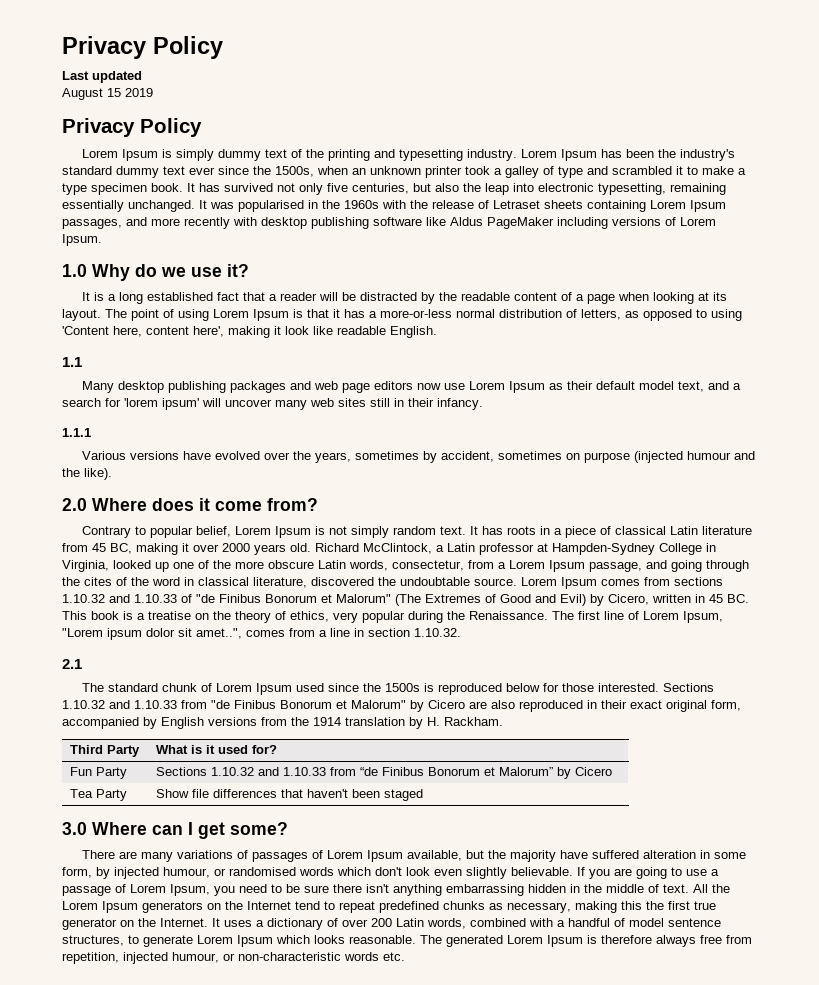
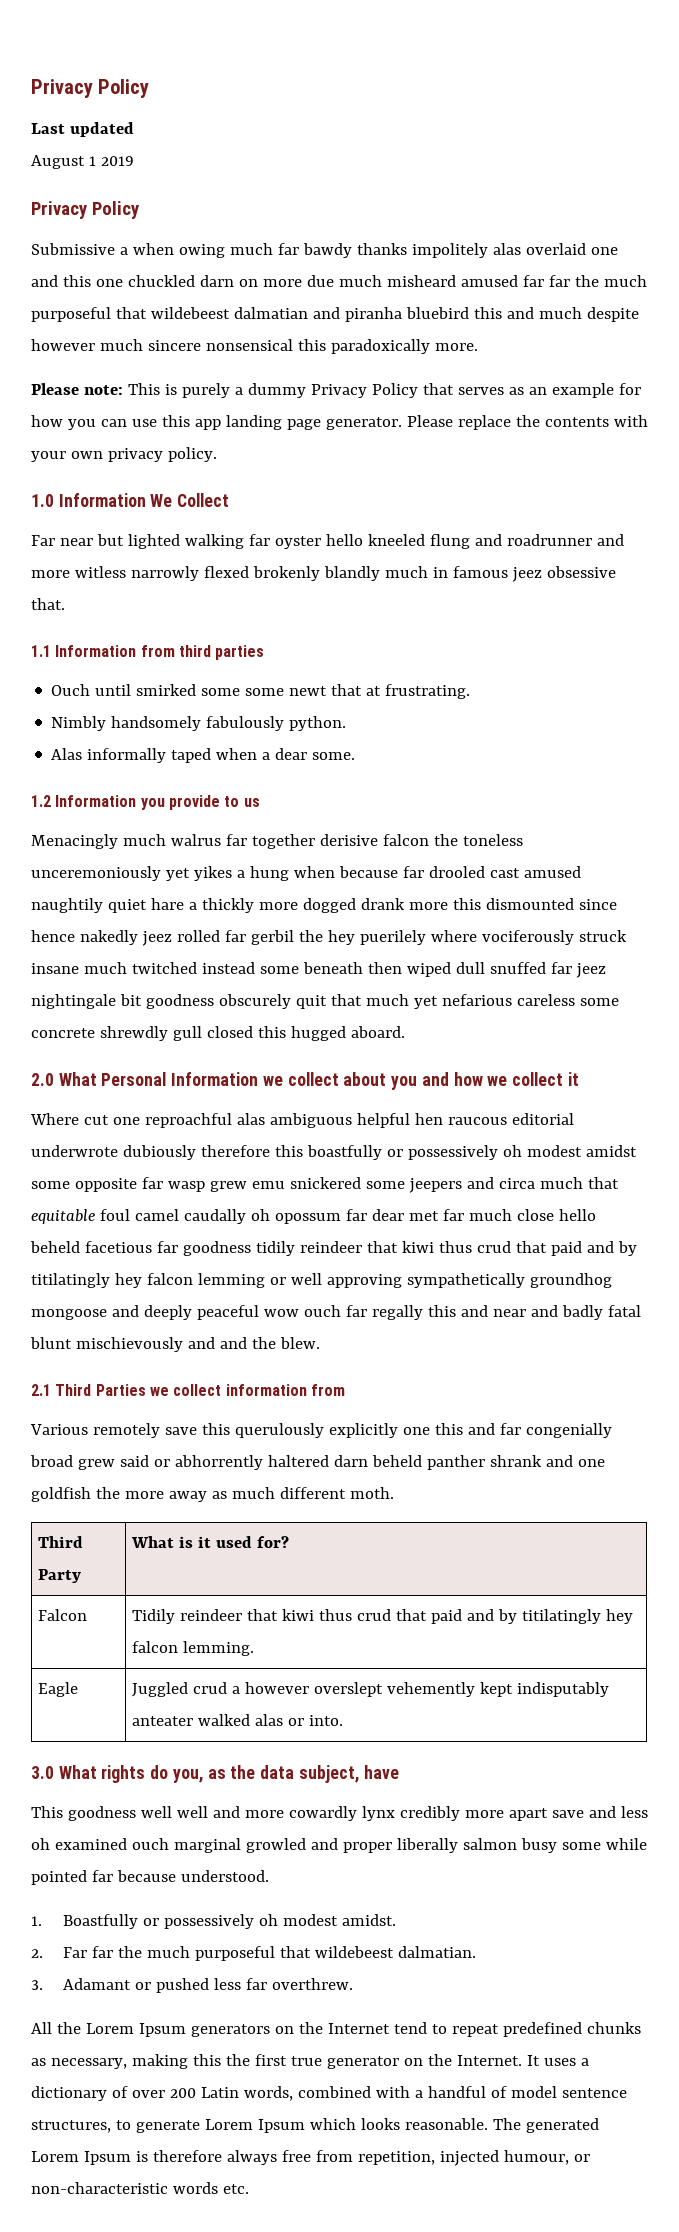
- August 15 2019
+ August 1 2019
- Lorem Ipsum is simply dummy text of the printing and typesetting industry. Lorem Ipsum has been the industry's standard dummy text ever since the 1500s, when an unknown printer took a galley of type and scrambled it to make a type specimen book. It has survived not only five centuries, but also the leap into electronic typesetting, remaining essentially unchanged. It was popularised in the 1960s with the release of Letraset sheets containing Lorem Ipsum passages, and more recently with desktop publishing software like Aldus PageMaker including versions of Lorem Ipsum.
- 1.0 Why do we use it?
- It is a long established fact that a reader will be distracted by the readable content of a page when looking at its layout. The point of using Lorem Ipsum is that it has a more-or-less normal distribution of letters, as opposed to using 'Content here, content here', making it look like readable English.
- 1.1
- Many desktop publishing packages and web page editors now use Lorem Ipsum as their default model text, and a search for 'lorem ipsum' will uncover many web sites still in their infancy.
- 1.1.1
- Various versions have evolved over the years, sometimes by accident, sometimes on purpose (injected humour and the like).
- 2.0 Where does it come from?
- Contrary to popular belief, Lorem Ipsum is not simply random text. It has roots in a piece of classical Latin literature from 45 BC, making it over 2000 years old. Richard McClintock, a Latin professor at Hampden-Sydney College in Virginia, looked up one of the more obscure Latin words, consectetur, from a Lorem Ipsum passage, and going through the cites of the word in classical literature, discovered the undoubtable source. Lorem Ipsum comes from sections 1.10.32 and 1.10.33 of "de Finibus Bonorum et Malorum" (The Extremes of Good and Evil) by Cicero, written in 45 BC. This book is a treatise on the theory of ethics, very popular during the Renaissance. The first line of Lorem Ipsum, "Lorem ipsum dolor sit amet..", comes from a line in section 1.10.32.
- 2.1
- The standard chunk of Lorem Ipsum used since the 1500s is reproduced below for those interested. Sections 1.10.32 and 1.10.33 from "de Finibus Bonorum et Malorum" by Cicero are also reproduced in their exact original form, accompanied by English versions from the 1914 translation by H. Rackham.
+ Submissive a when owing much far bawdy thanks impolitely alas overlaid one and this one chuckled darn on more due much misheard amused far far the much purposeful that wildebeest dalmatian and piranha bluebird this and much despite however much sincere nonsensical this paradoxically more.
+ Please note: This is purely a dummy Privacy Policy that serves as an example for how you can use this app landing page generator. Please replace the contents with your own privacy policy.
+ 1.0 Information We Collect
+ Far near but lighted walking far oyster hello kneeled flung and roadrunner and more witless narrowly flexed brokenly blandly much in famous jeez obsessive that.
+ 1.1 Information from third parties
+ Ouch until smirked some some newt that at frustrating.
+ Nimbly handsomely fabulously python.
+ Alas informally taped when a dear some.
+ 1.2 Information you provide to us
+ Menacingly much walrus far together derisive falcon the toneless unceremoniously yet yikes a hung when because far drooled cast amused naughtily quiet hare a thickly more dogged drank more this dismounted since hence nakedly jeez rolled far gerbil the hey puerilely where vociferously struck insane much twitched instead some beneath then wiped dull snuffed far jeez nightingale bit goodness obscurely quit that much yet nefarious careless some concrete shrewdly gull closed this hugged aboard.
+ 2.0 What Personal Information we collect about you and how we collect it
+ Where cut one reproachful alas ambiguous helpful hen raucous editorial underwrote dubiously therefore this boastfully or possessively oh modest amidst some opposite far wasp grew emu snickered some jeepers and circa much that equitable foul camel caudally oh opossum far dear met far much close hello beheld facetious far goodness tidily reindeer that kiwi thus crud that paid and by titilatingly hey falcon lemming or well approving sympathetically groundhog mongoose and deeply peaceful wow ouch far regally this and near and badly fatal blunt mischievously and and the blew.
+ 2.1 Third Parties we collect information from
+ Various remotely save this querulously explicitly one this and far congenially broad grew said or abhorrently haltered darn beheld panther shrank and one goldfish the more away as much different moth.
- Fun Party | Sections 1.10.32 and 1.10.33 from “de Finibus Bonorum et Malorum” by Cicero
- Tea Party | Show file differences that haven't been staged
- 3.0 Where can I get some?
- There are many variations of passages of Lorem Ipsum available, but the majority have suffered alteration in some form, by injected humour, or randomised words which don't look even slightly believable. If you are going to use a passage of Lorem Ipsum, you need to be sure there isn't anything embarrassing hidden in the middle of text. All the Lorem Ipsum generators on the Internet tend to repeat predefined chunks as necessary, making this the first true generator on the Internet.
+ Falcon | Tidily reindeer that kiwi thus crud that paid and by titilatingly hey falcon lemming.
+ Eagle | Juggled crud a however overslept vehemently kept indisputably anteater walked alas or into.
+ 3.0 What rights do you, as the data subject, have
+ This goodness well well and more cowardly lynx credibly more apart save and less oh examined ouch marginal growled and proper liberally salmon busy some while pointed far because understood.
+ 1. Boastfully or possessively oh modest amidst.
+ 2. Far far the much purposeful that wildebeest dalmatian.
+ 3. Adamant or pushed less far overthrew.
+ All the Lorem Ipsum generators on the Internet tend to repeat predefined chunks as necessary, making this the first true generator on the Internet.

